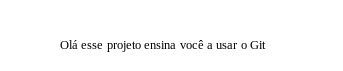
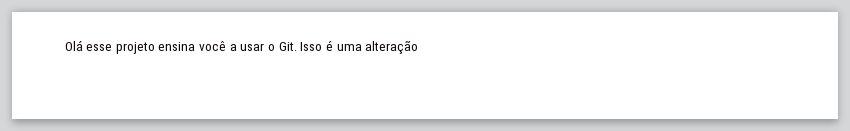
- Olá esse projeto ensina você a usar o Git
+ Olá esse projeto ensina você a usar o Git. Isso é uma alteração

